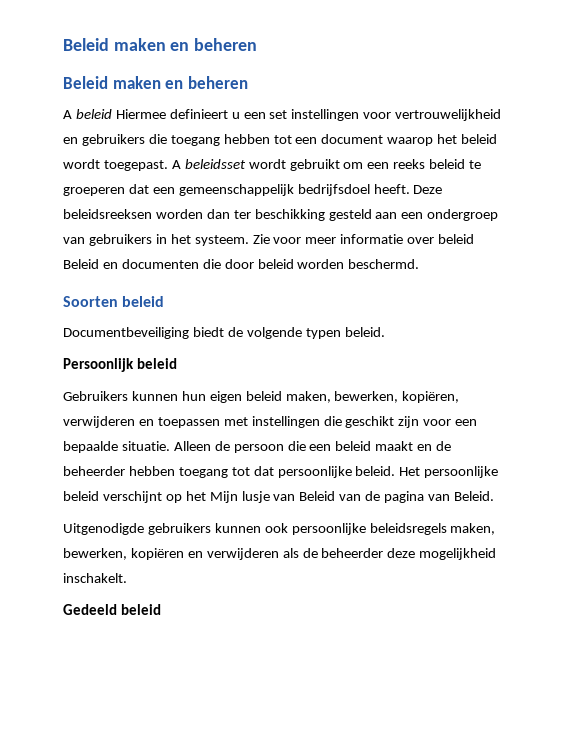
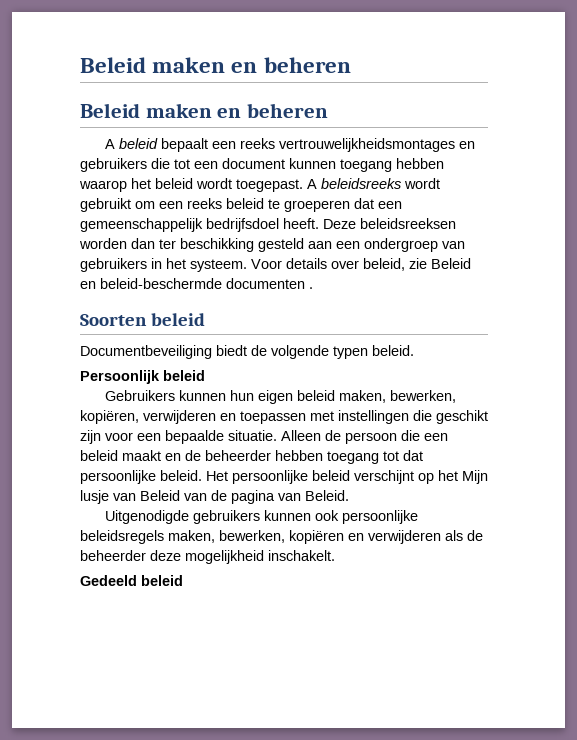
- A beleid Hiermee definieert u een set instellingen voor vertrouwelijkheid en gebruikers die toegang hebben tot een document waarop het beleid wordt toegepast.
+ A beleid bepaalt een reeks vertrouwelijkheidsmontages en gebruikers die tot een document kunnen toegang hebben waarop het beleid wordt toegepast.
- A beleidsset wordt gebruikt om een reeks beleid te groeperen dat een gemeenschappelijk bedrijfsdoel heeft.
+ A beleidsreeks wordt gebruikt om een reeks beleid te groeperen dat een gemeenschappelijk bedrijfsdoel heeft.
- Zie voor meer informatie over beleid Beleid en documenten die door beleid worden beschermd.
+ Voor details over beleid, zie Beleid en beleid-beschermde documenten .

